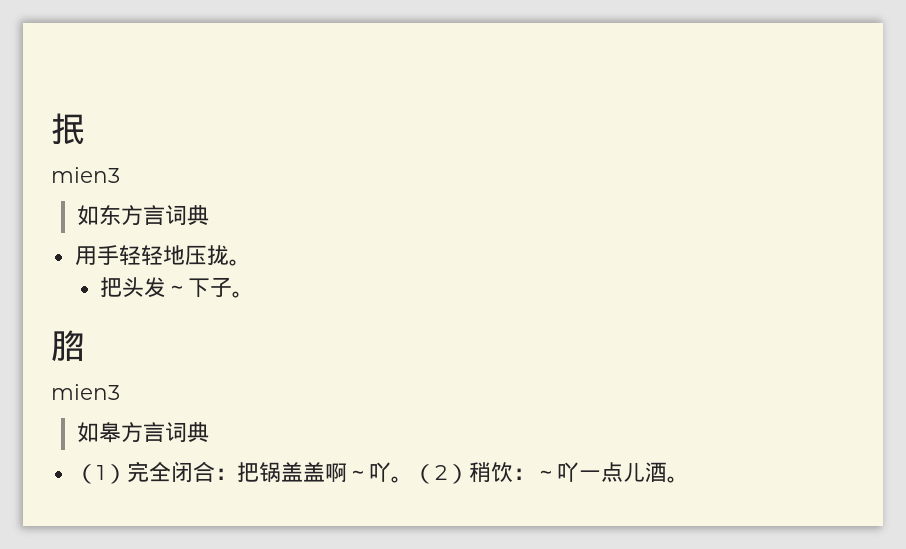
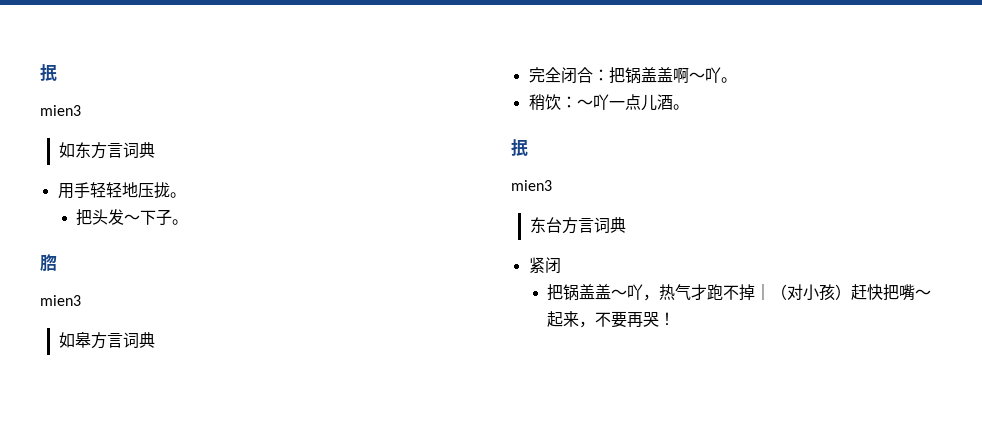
- （1）完全闭合：把锅盖盖啊～吖。（2）稍饮：～吖一点儿酒。
+ 完全闭合：把锅盖盖啊～吖。
+ 稍饮：～吖一点儿酒。
+ 抿
+ mien3
+ 东台方言词典
+ 紧闭
+ 把锅盖盖～吖，热气才跑不掉｜（对小孩）赶快把嘴～起来，不要再哭！

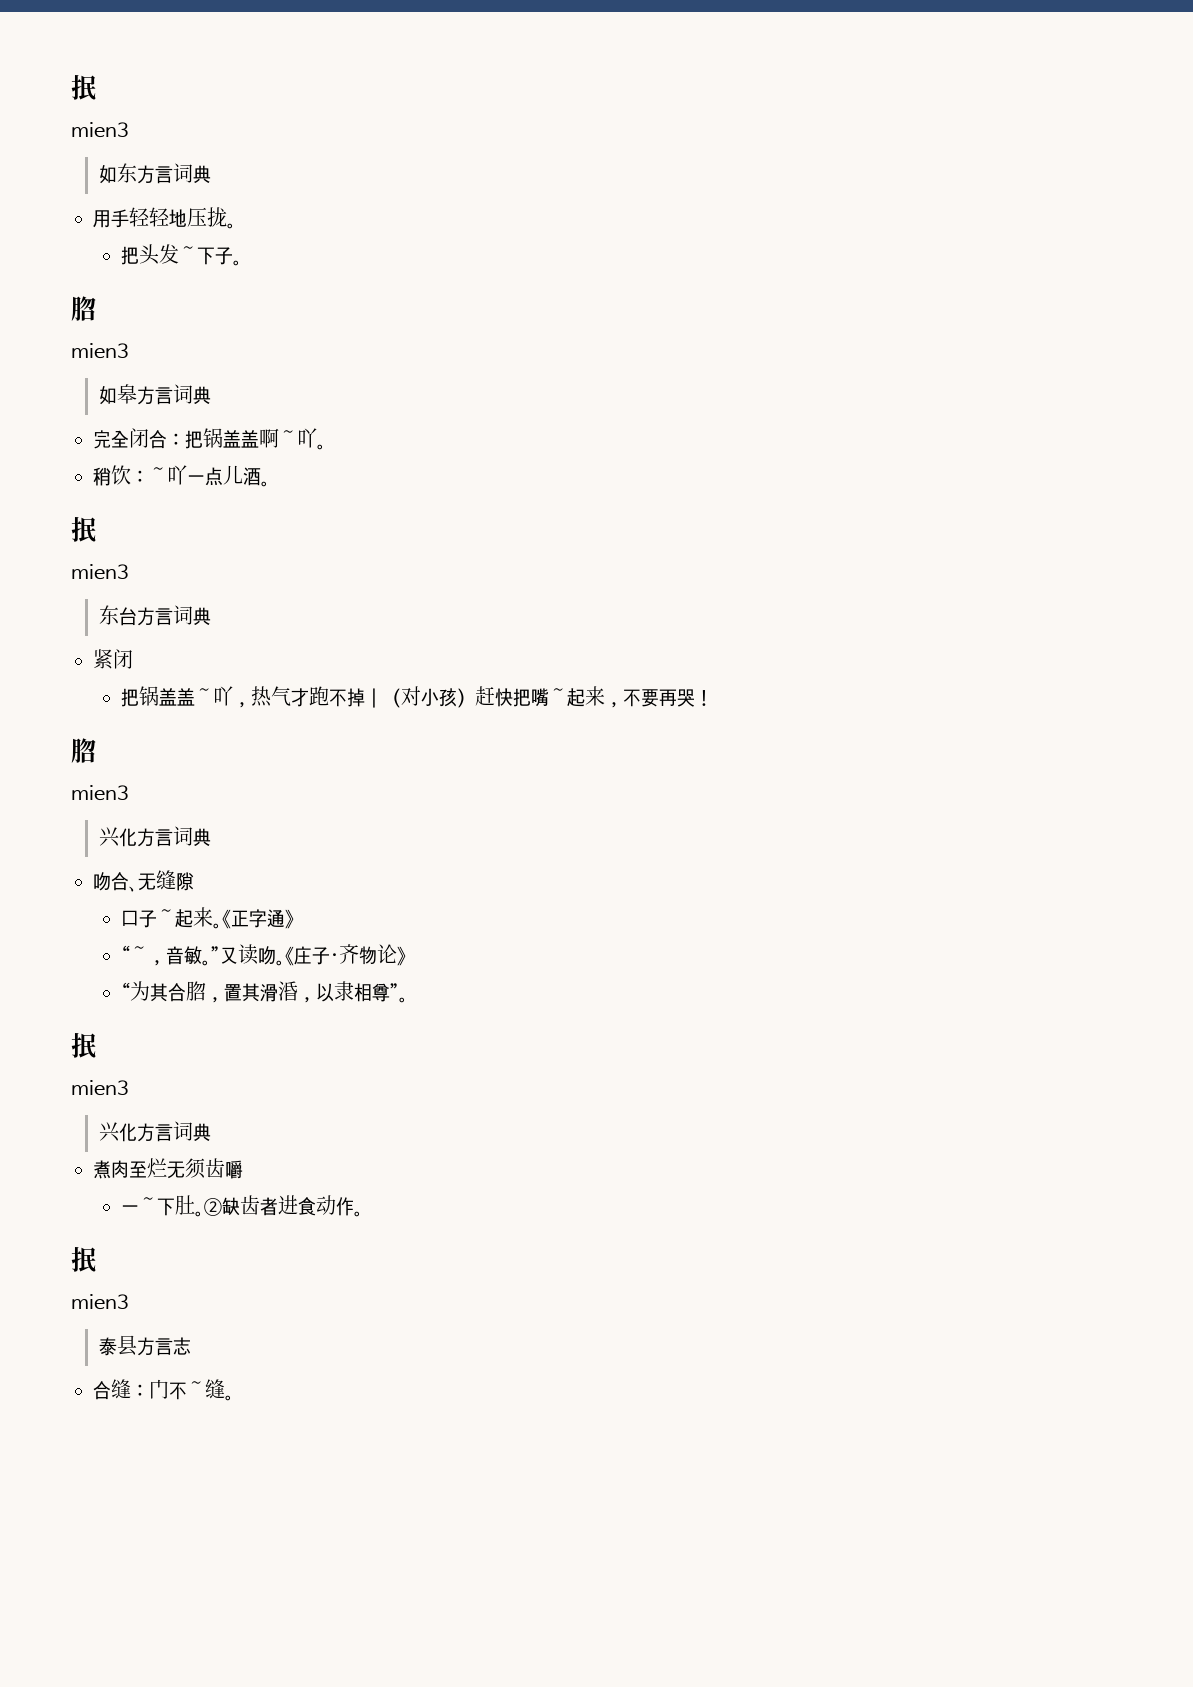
  把锅盖盖～吖，热气才跑不掉｜（对小孩）赶快把嘴～起来，不要再哭！
+ 脗
+ mien3
+ 兴化方言词典
+ 吻合、无缝隙
+ 口子～起来。《正字通》
+ “～，音敏。”又读吻。《庄子·齐物论》
+ “为其合脗，置其滑涽，以隶相尊”。
+ 抿
+ mien3
+ 兴化方言词典
+ 煮肉至烂无须齿嚼
+ 一～下肚。②缺齿者进食动作。
+ 抿
+ mien3
+ 泰县方言志
+ 合缝：门不～缝。

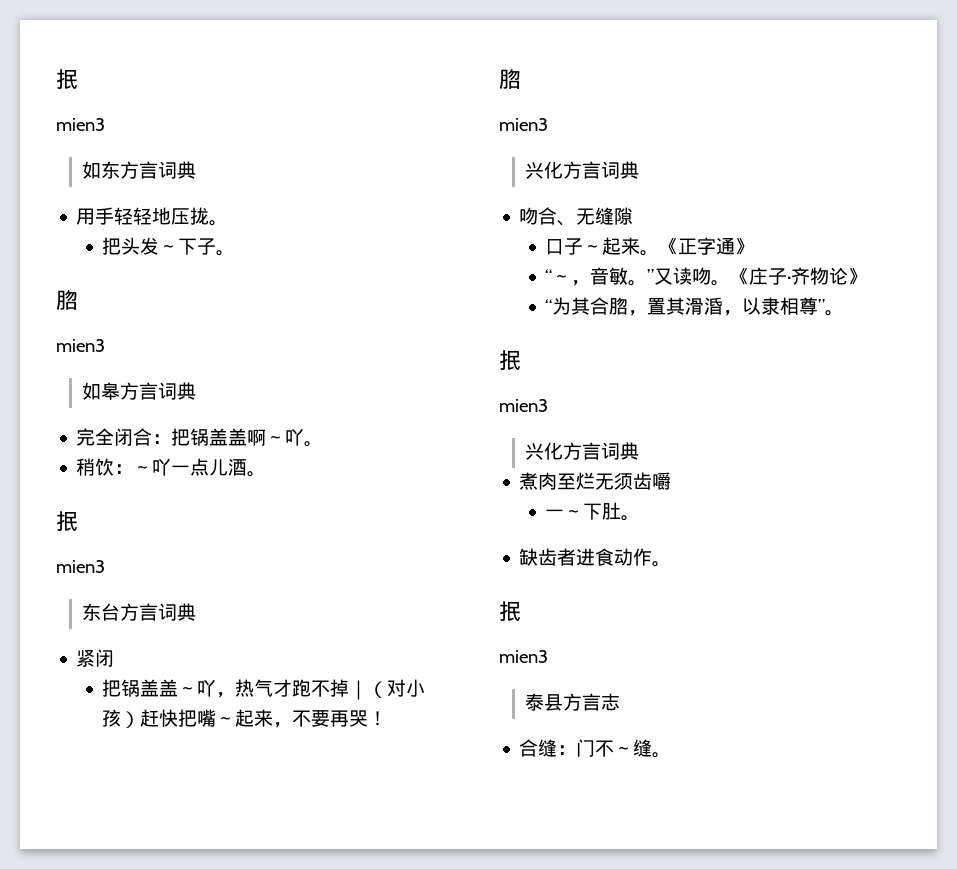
- 一～下肚。②缺齿者进食动作。
+ 一～下肚。
+ 缺齿者进食动作。

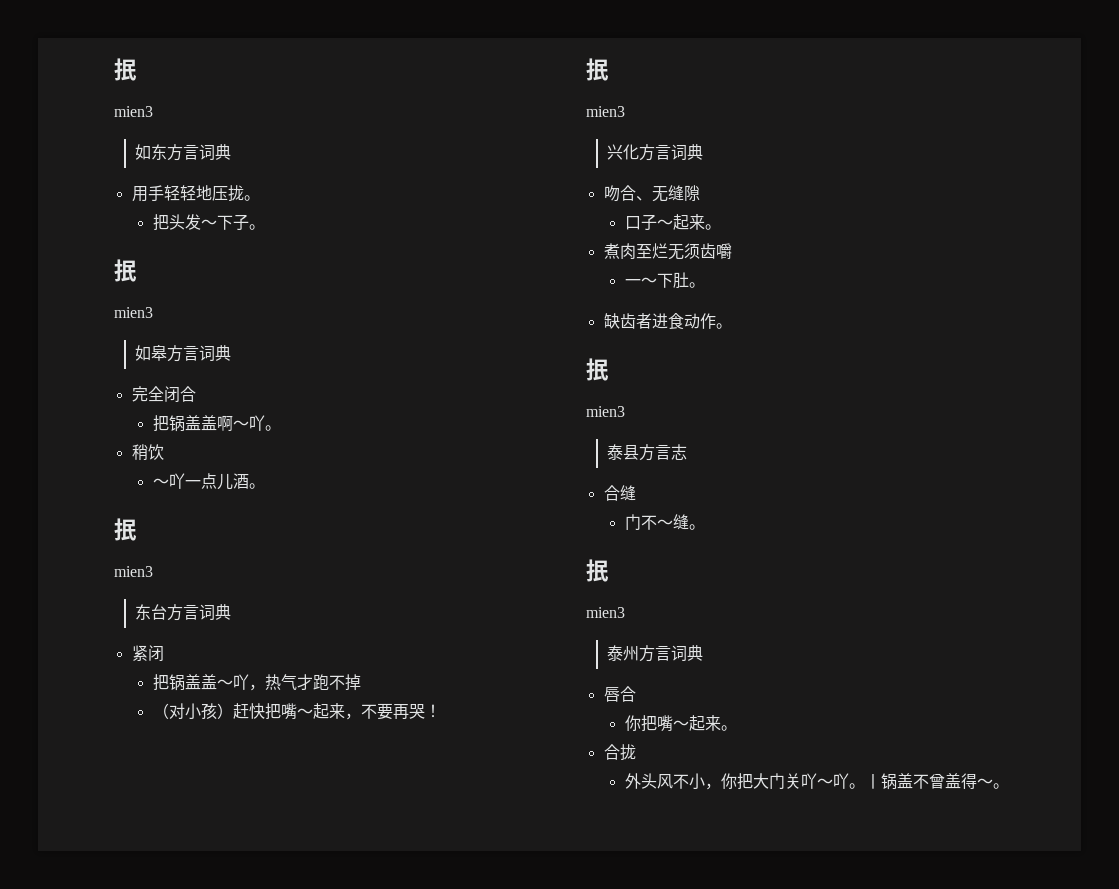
  把头发～下子。
- 脗
+ 抿
- 完全闭合：把锅盖盖啊～吖。
+ 完全闭合
+ 把锅盖盖啊～吖。
- 稍饮：～吖一点儿酒。
+ 稍饮
+ ～吖一点儿酒。
- 把锅盖盖～吖，热气才跑不掉｜（对小孩）赶快把嘴～起来，不要再哭！
- 脗
+ 把锅盖盖～吖，热气才跑不掉
+ （对小孩）赶快把嘴～起来，不要再哭！
+ 抿
- 《正字通》
- “～，音敏。”又读吻。《庄子·齐物论》
- “为其合脗，置其滑涽，以隶相尊”。
- 抿
- mien3
- 兴化方言词典
- 合缝：门不～缝。
+ 合缝
+ 门不～缝。
+ 抿
+ mien3
+ 泰州方言词典
+ 唇合
+ 你把嘴～起来。
+ 合拢
+ 外头风不小，你把大门关吖～吖。丨锅盖不曾盖得～。

